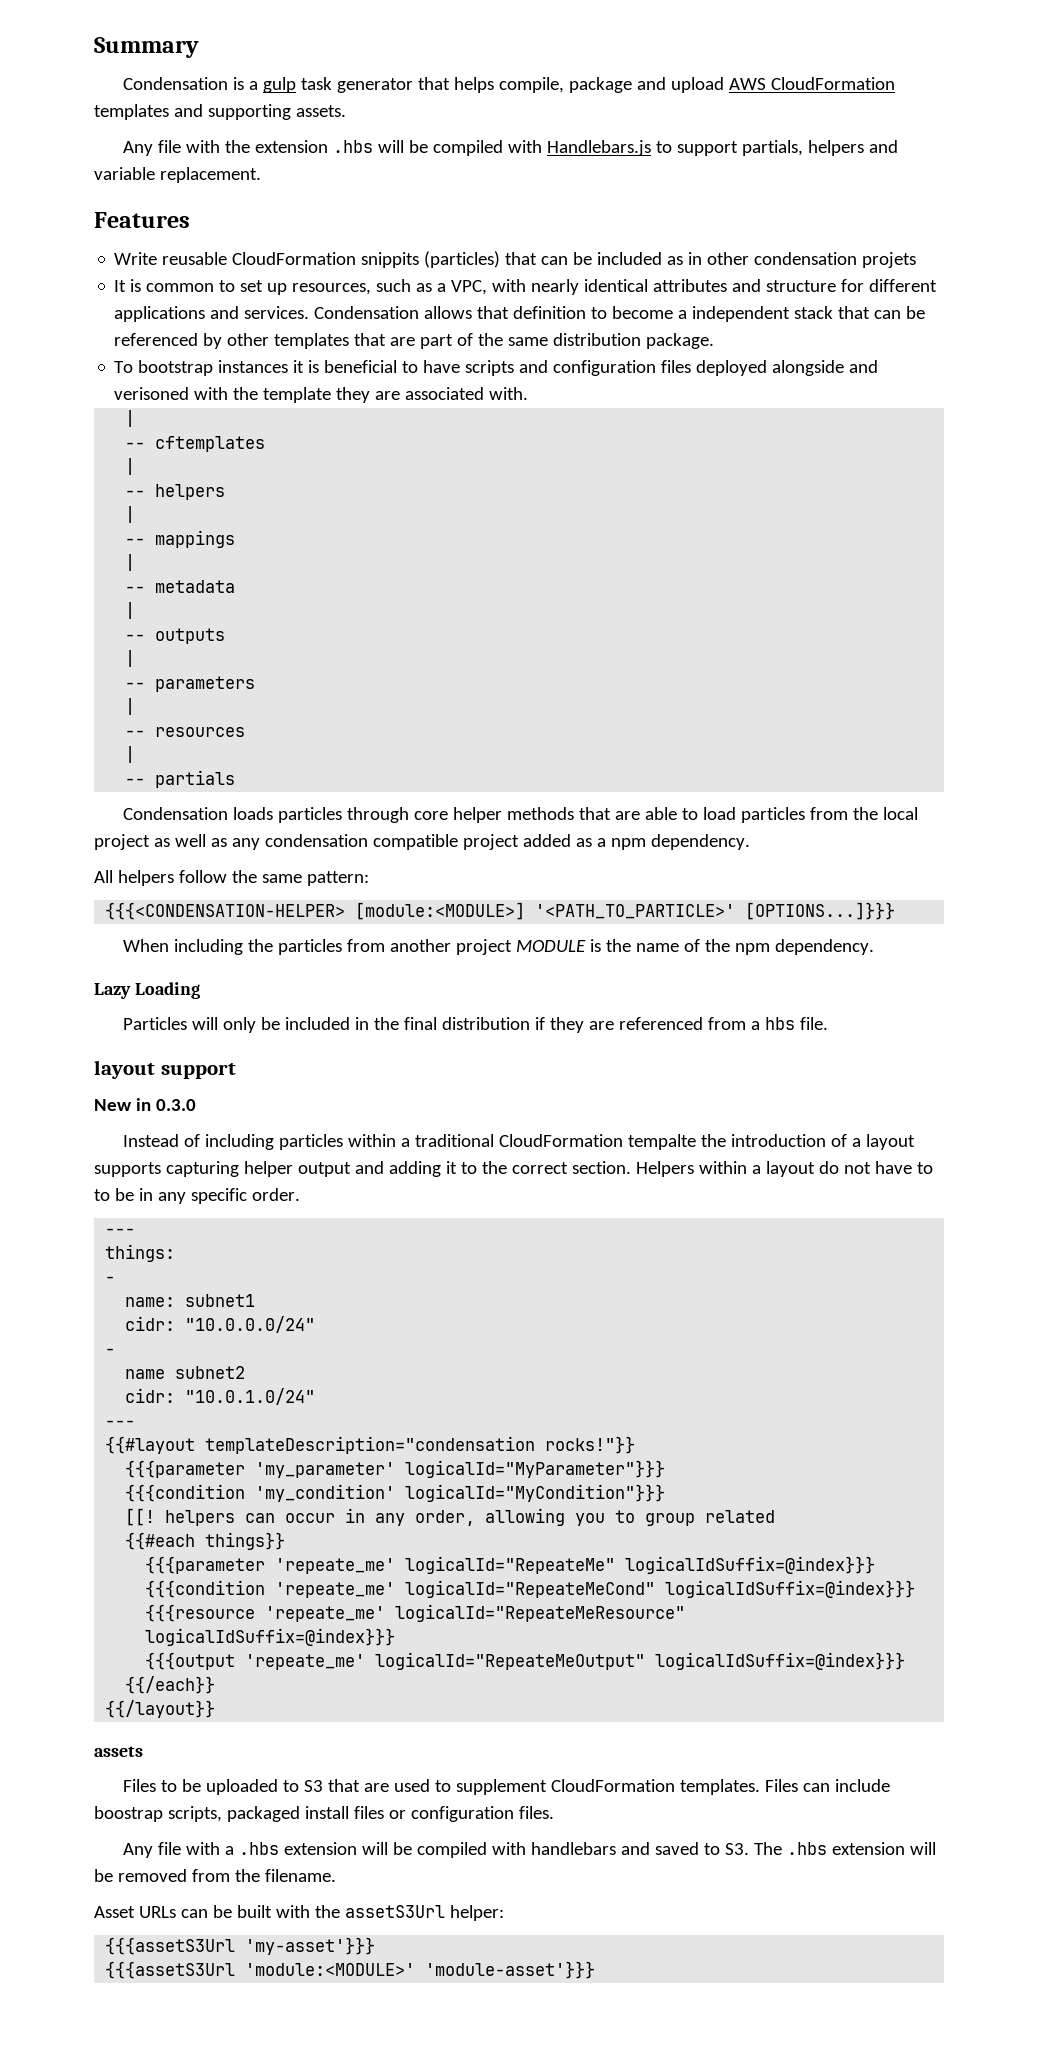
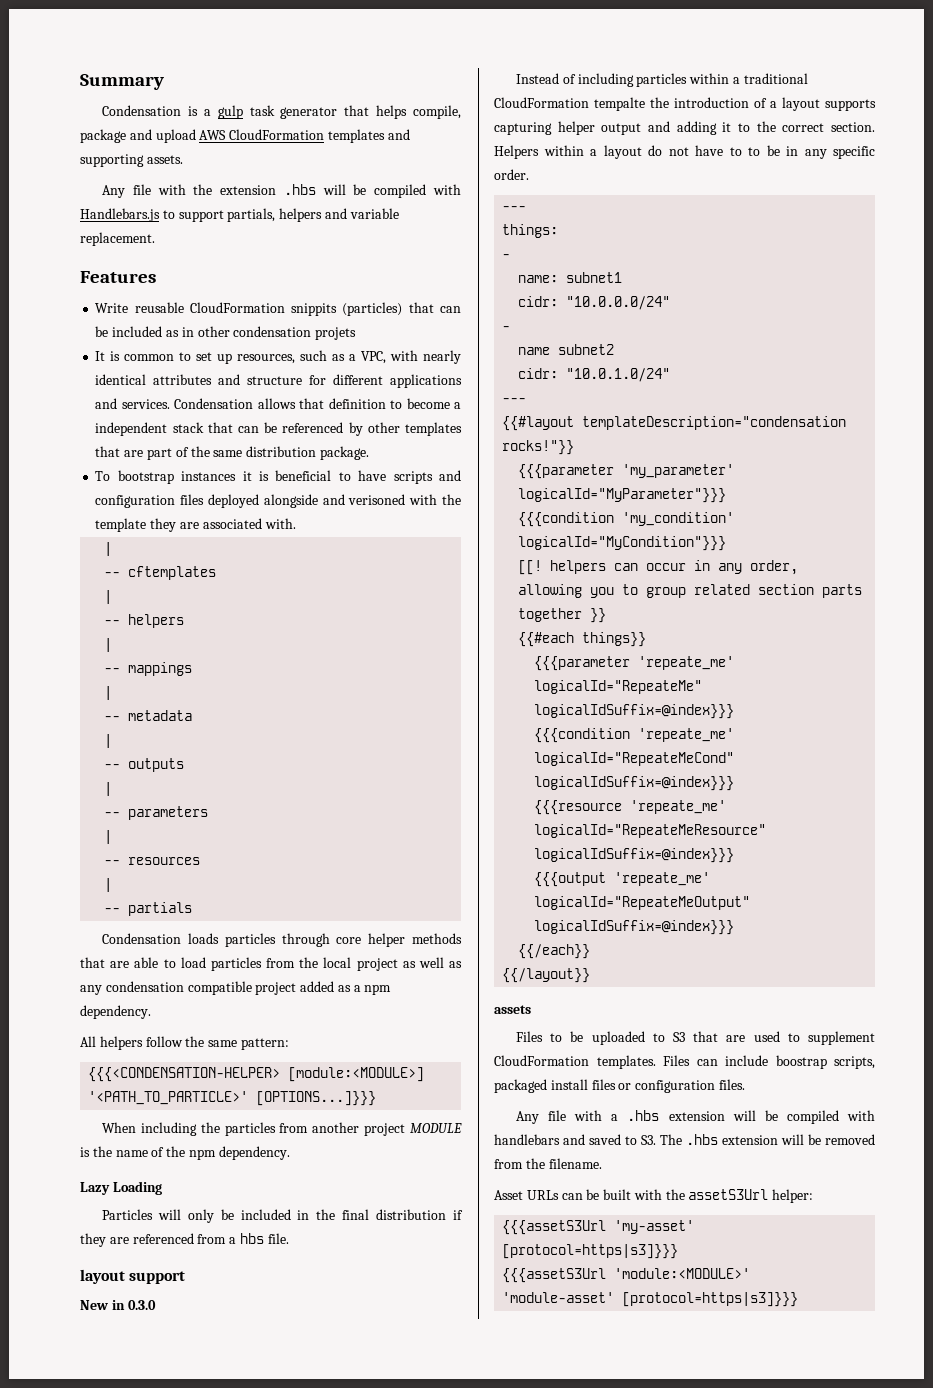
- [[! helpers can occur in any order, allowing you to group related
+ [[! helpers can occur in any order, allowing you to group related section parts together }}
- {{{assetS3Url 'my-asset'}}}
+ {{{assetS3Url 'my-asset' [protocol=https|s3]}}}
- {{{assetS3Url 'module:<MODULE>' 'module-asset'}}}
+ {{{assetS3Url 'module:<MODULE>' 'module-asset' [protocol=https|s3]}}}

